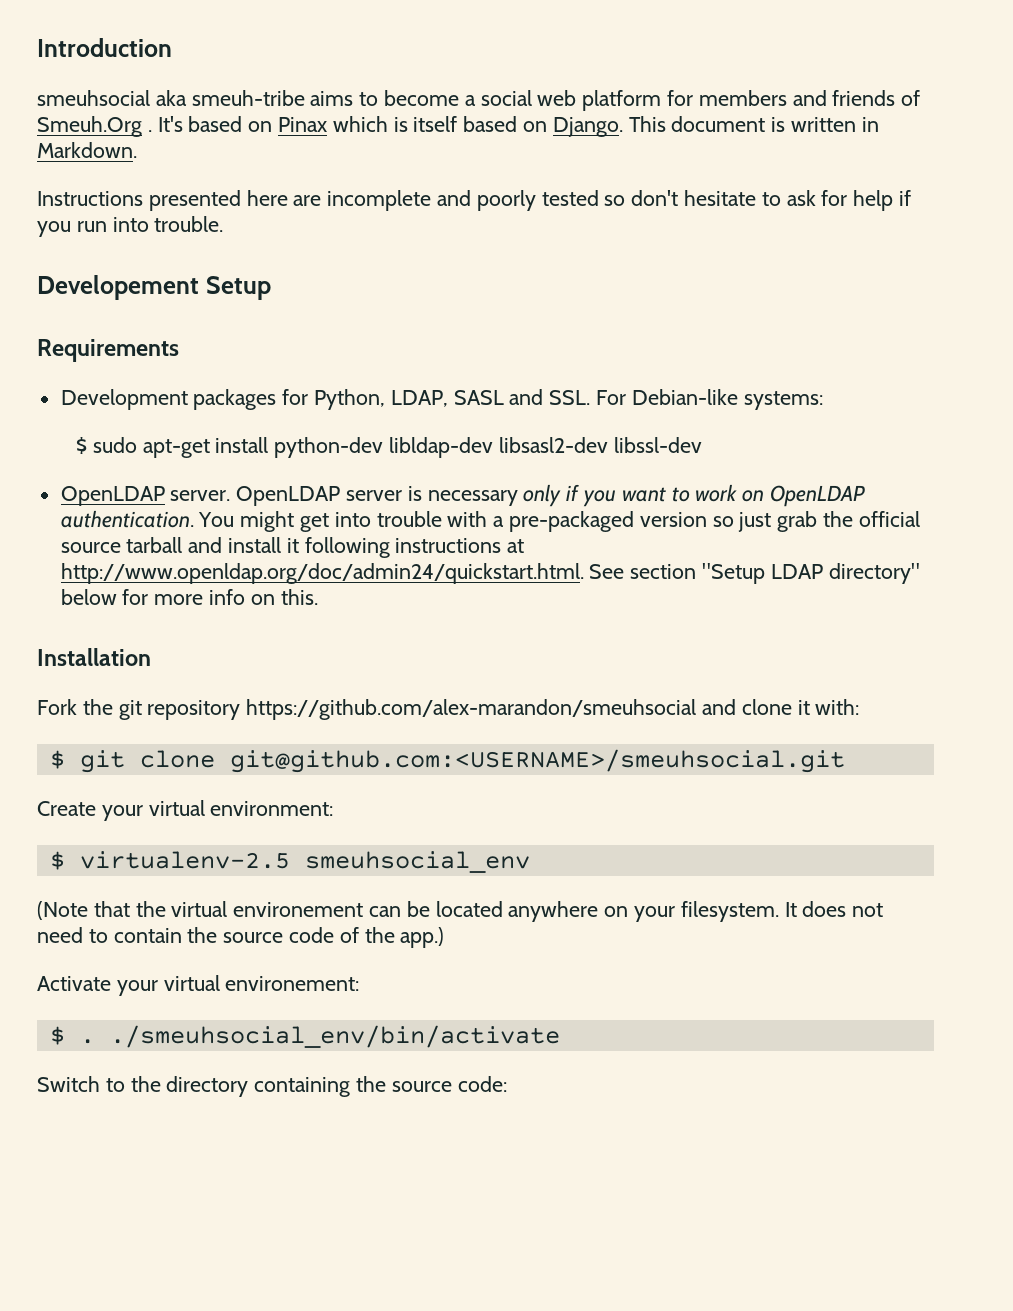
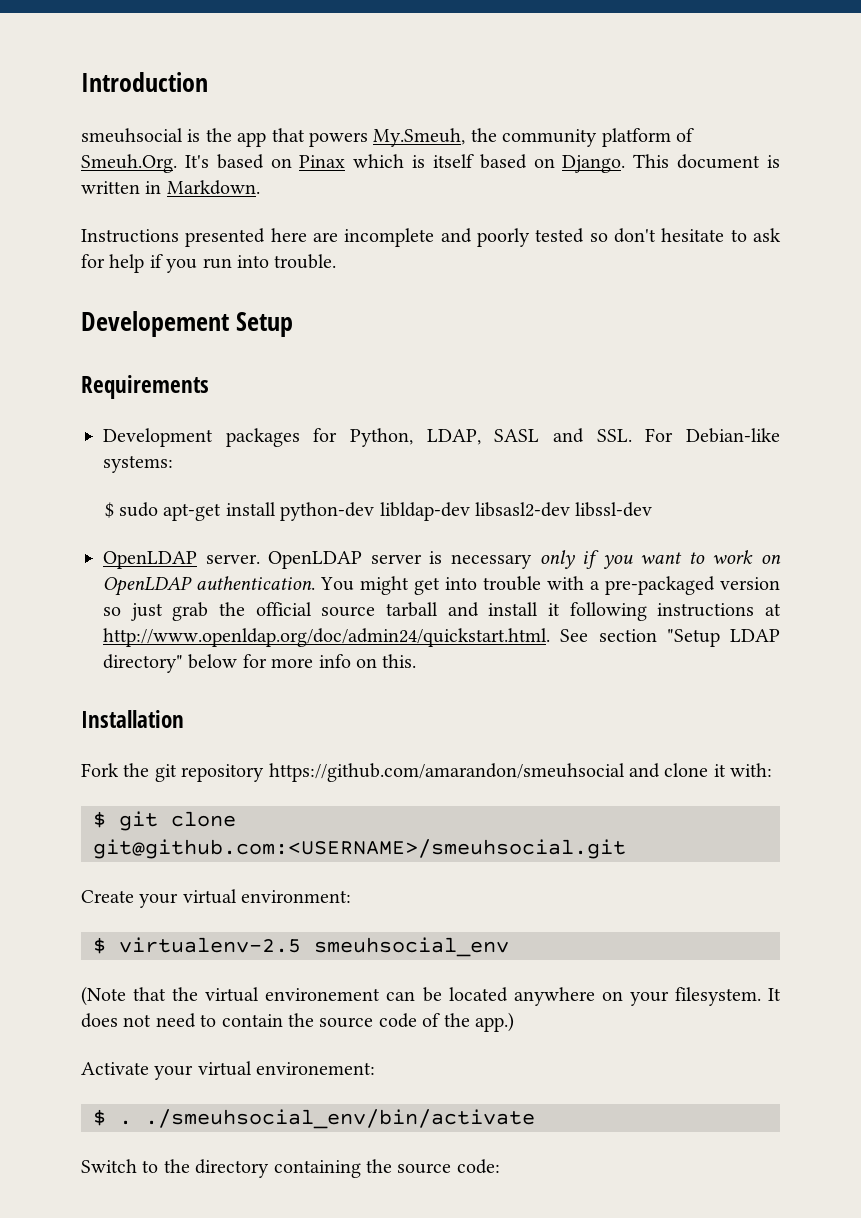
- smeuhsocial aka smeuh-tribe aims to become a social web platform for members and friends of Smeuh.Org . It's based on Pinax which is itself based on Django.
+ smeuhsocial is the app that powers My.Smeuh, the community platform of Smeuh.Org. It's based on Pinax which is itself based on Django.
- Fork the git repository https://github.com/alex-marandon/smeuhsocial and clone it with:
+ Fork the git repository https://github.com/amarandon/smeuhsocial and clone it with:

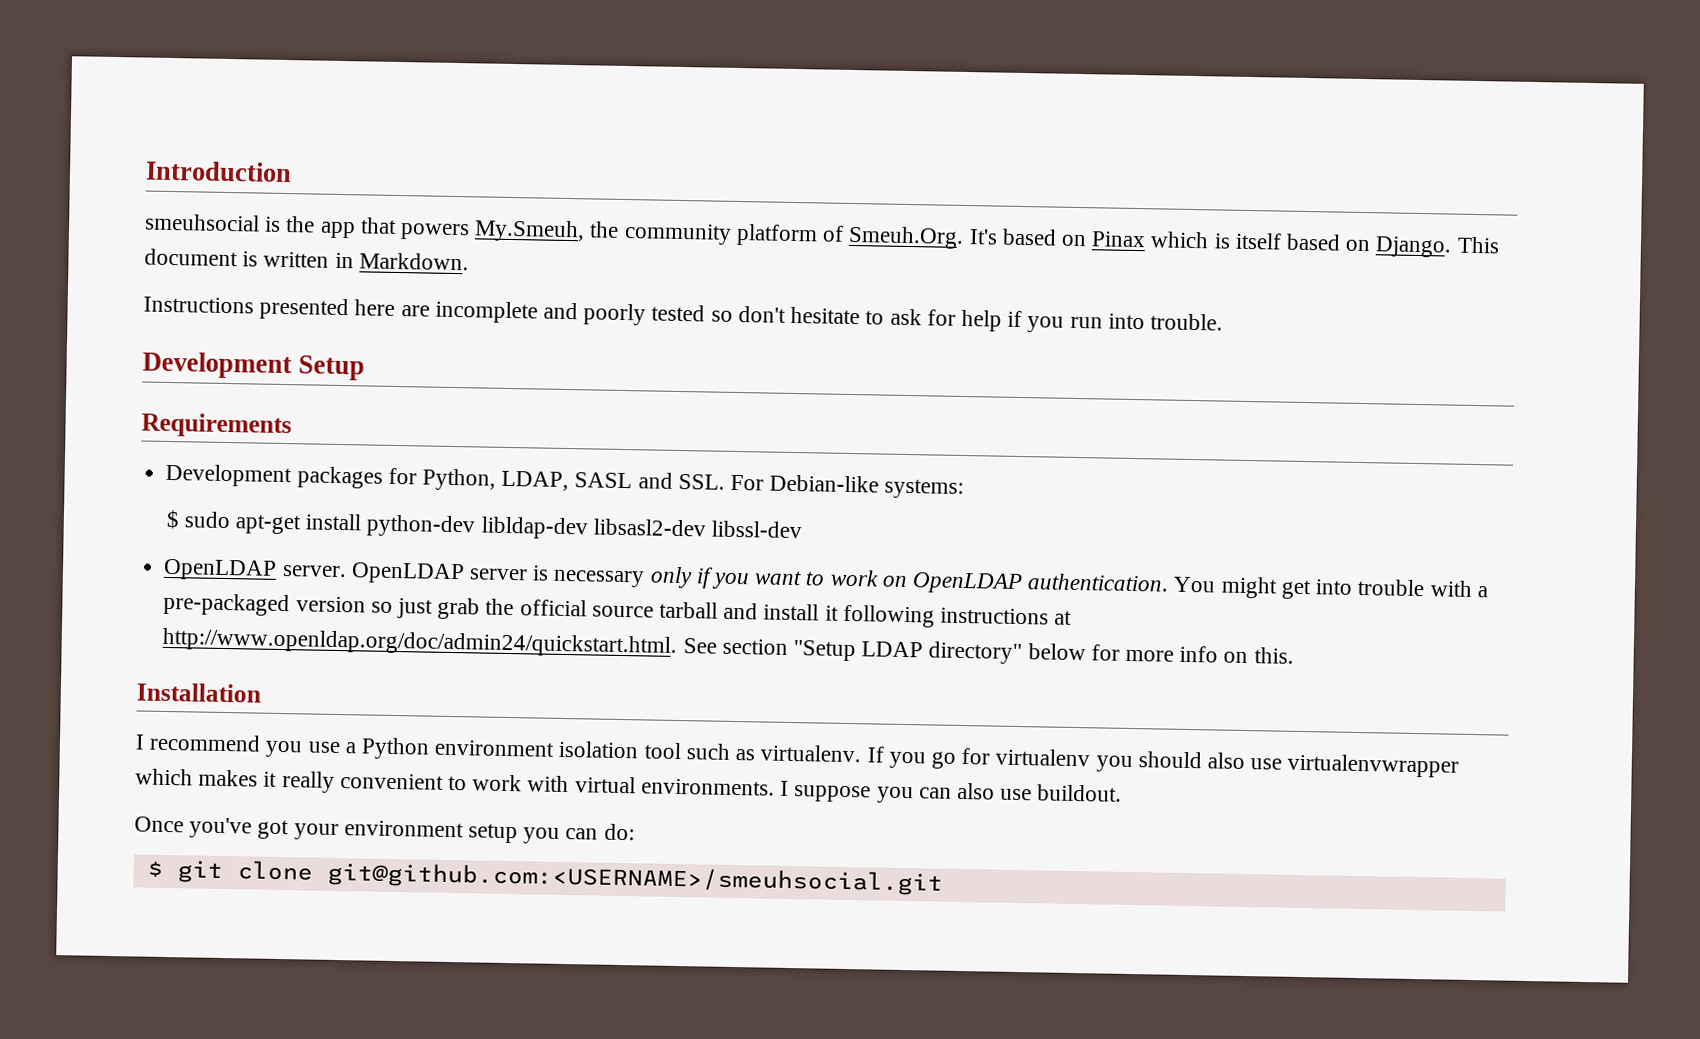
- Developement Setup
+ Development Setup
- Fork the git repository https://github.com/amarandon/smeuhsocial and clone it with:
+ I recommend you use a Python environment isolation tool such as virtualenv. If you go for virtualenv you should also use virtualenvwrapper which makes it really convenient to work with virtual environments. I suppose you can also use buildout.
+ Once you've got your environment setup you can do:
  $ git clone git@github.com:<USERNAME>/smeuhsocial.git
- Create your virtual environment:
- $ virtualenv-2.5 smeuhsocial_env
- (Note that the virtual environement can be located anywhere on your filesystem. It does not need to contain the source code of the app.)
- Activate your virtual environement:
- $ . ./smeuhsocial_env/bin/activate
- Switch to the directory containing the source code:

